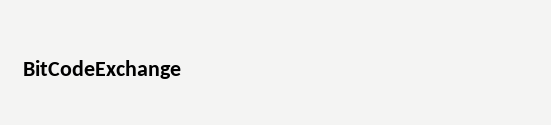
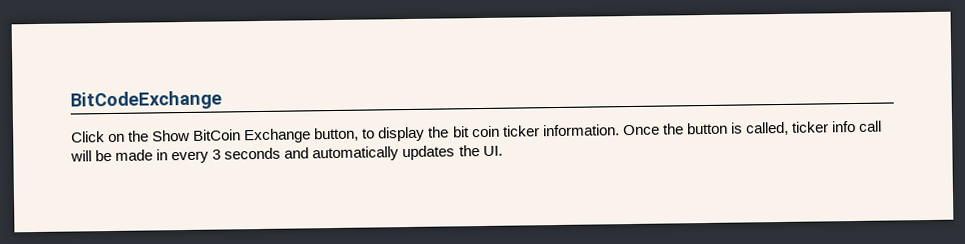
+ Click on the Show BitCoin Exchange button, to display the bit coin ticker information. Once the button is called, ticker info call will be made in every 3 seconds and automatically updates the UI.

